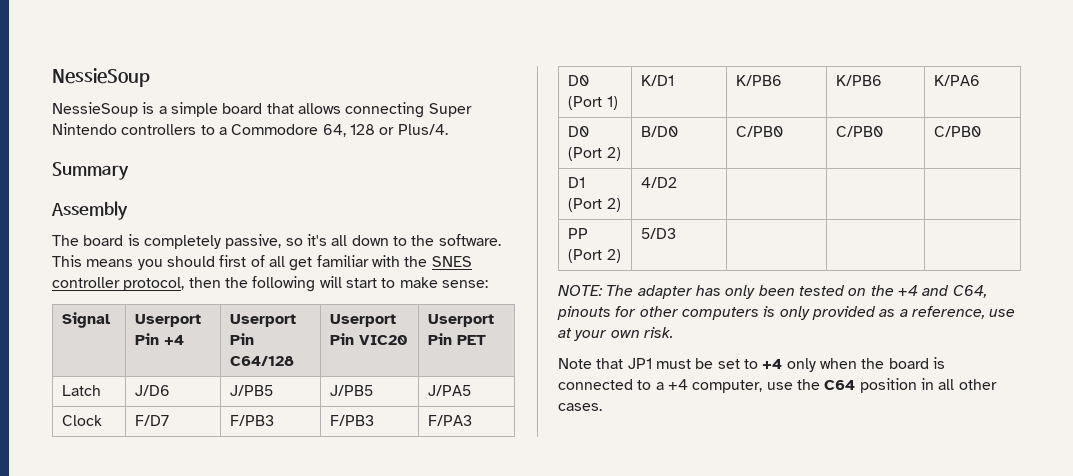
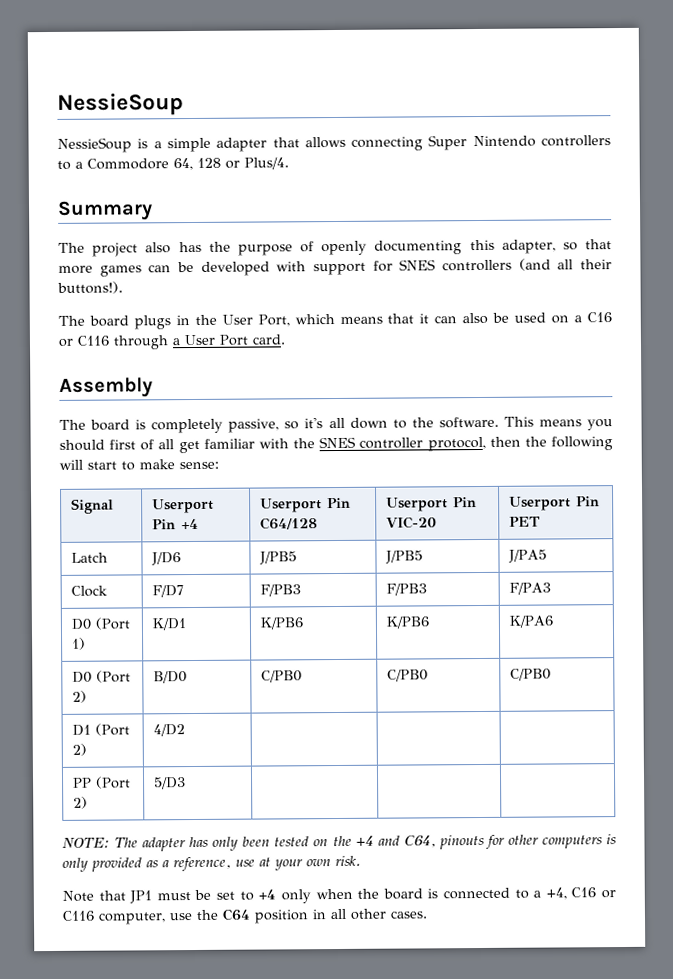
- NessieSoup is a simple board that allows connecting Super Nintendo controllers to a Commodore 64, 128 or Plus/4.
+ NessieSoup is a simple adapter that allows connecting Super Nintendo controllers to a Commodore 64, 128 or Plus/4.
+ The project also has the purpose of openly documenting this adapter, so that more games can be developed with support for SNES controllers (and all their buttons!).
+ The board plugs in the User Port, which means that it can also be used on a C16 or C116 through a User Port card.
- Signal | Userport Pin +4 | Userport Pin C64/128 | Userport Pin VIC20 | Userport Pin PET
+ Signal | Userport Pin +4 | Userport Pin C64/128 | Userport Pin VIC-20 | Userport Pin PET
- Note that JP1 must be set to +4 only when the board is connected to a +4 computer, use the C64 position in all other cases.
+ Note that JP1 must be set to +4 only when the board is connected to a +4, C16 or C116 computer, use the C64 position in all other cases.

